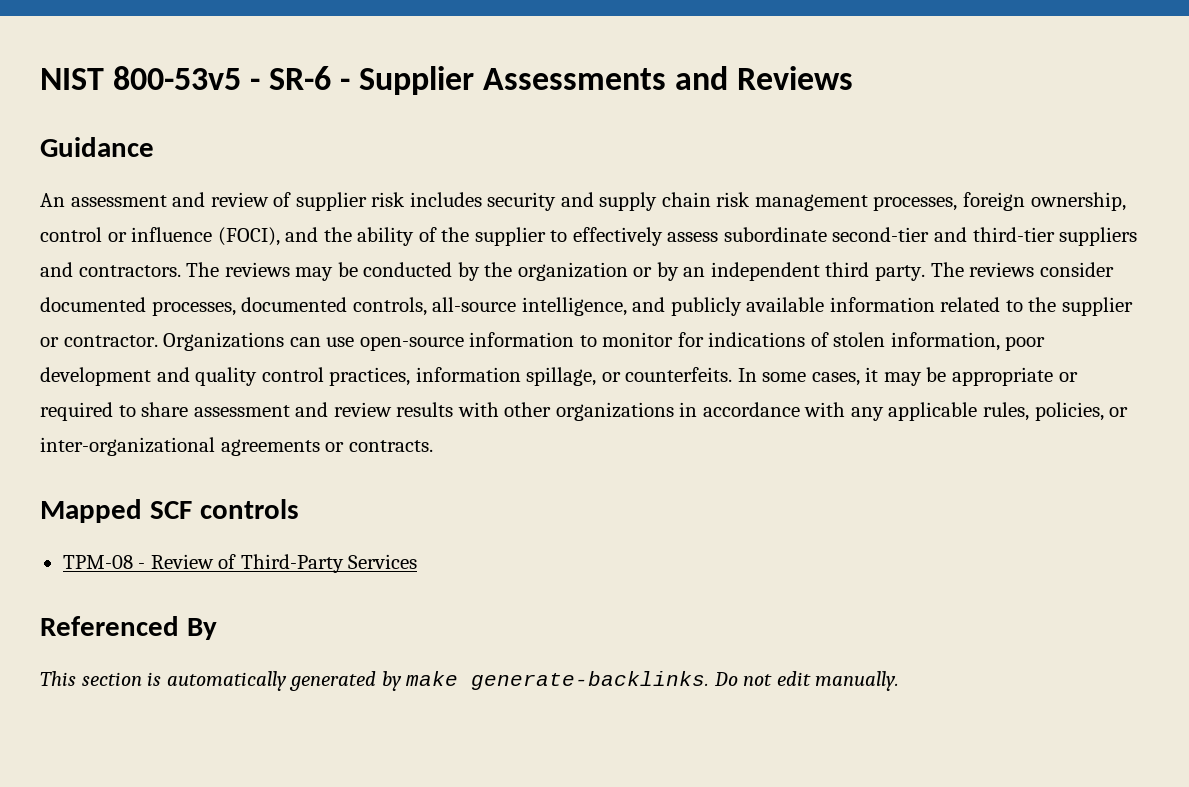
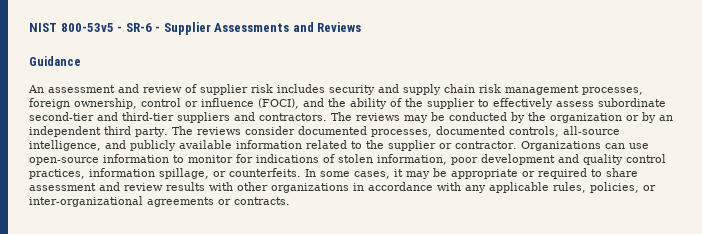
- Mapped SCF controls
- TPM-08 - Review of Third-Party Services
- Referenced By
- This section is automatically generated by make generate-backlinks. Do not edit manually.

